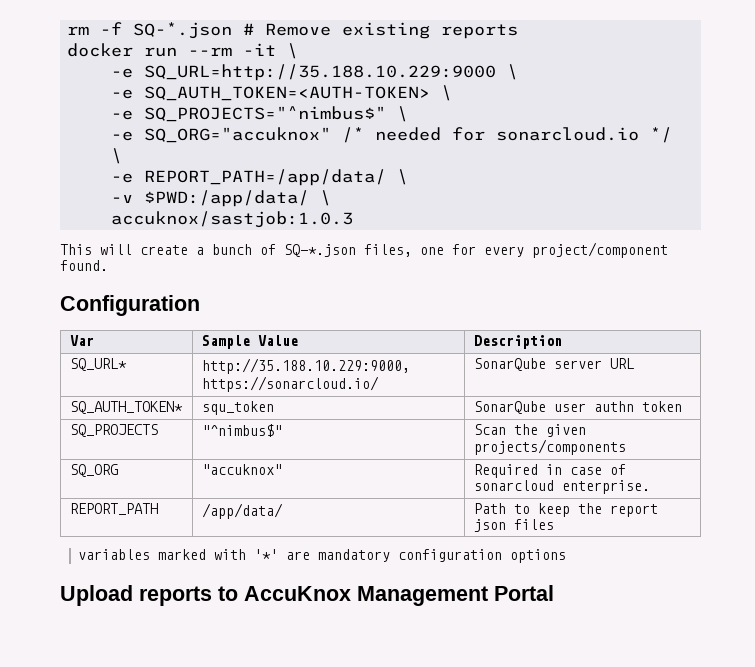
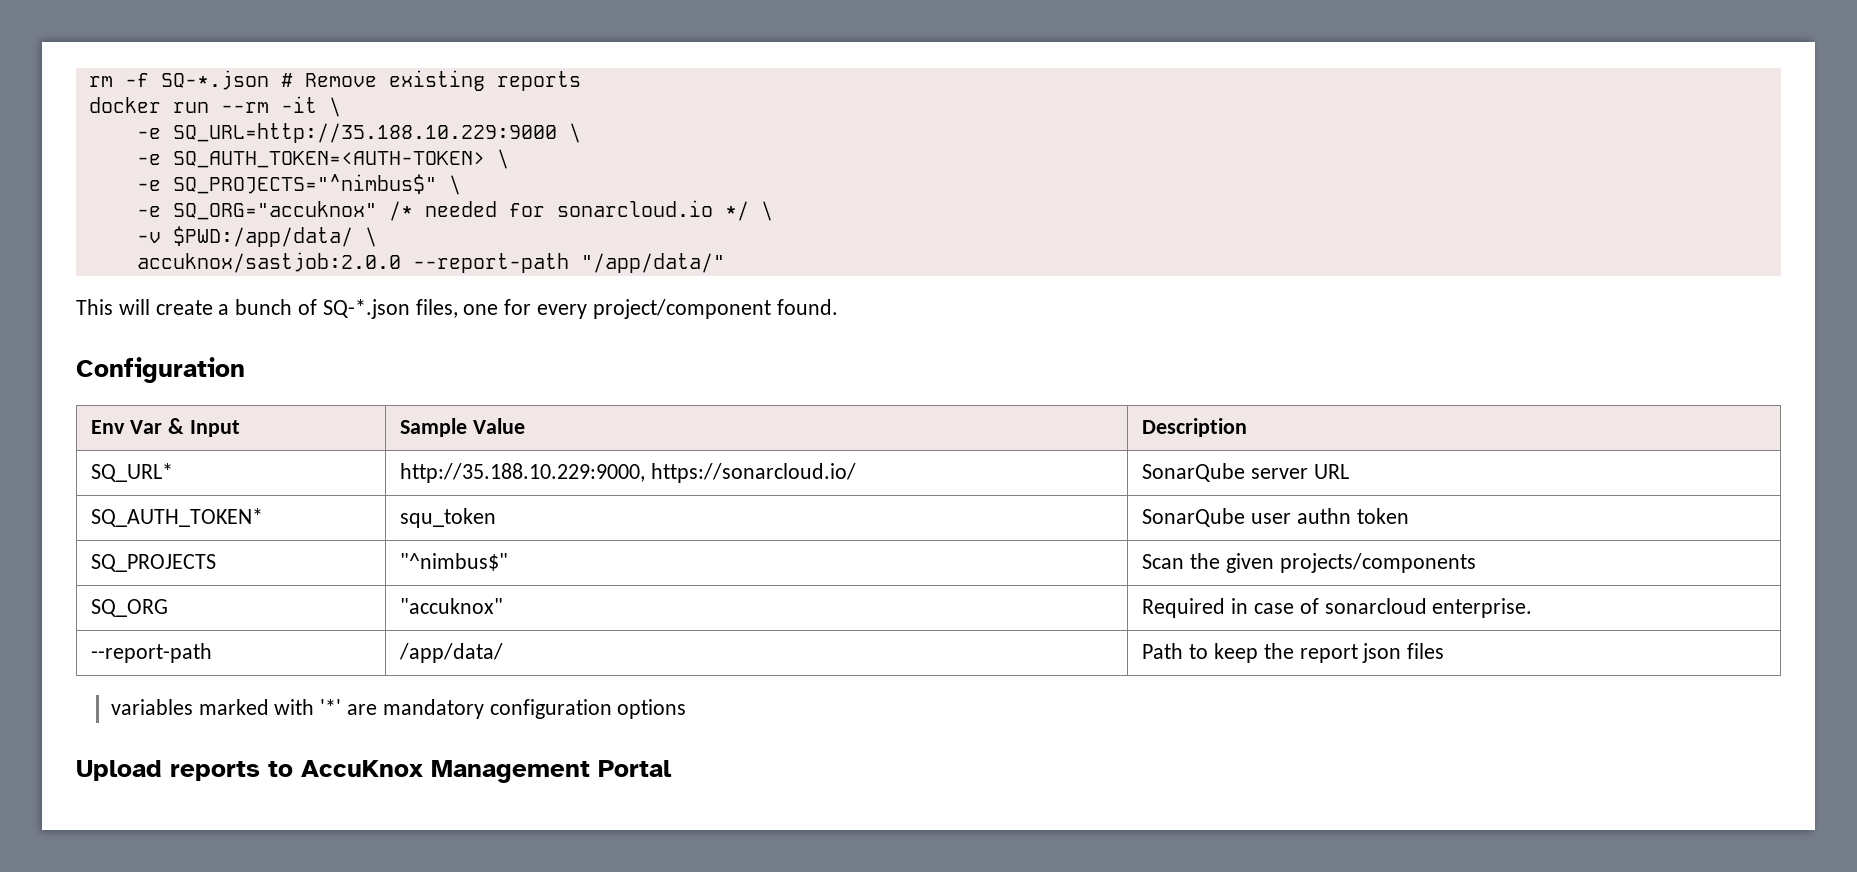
- -e REPORT_PATH=/app/data/ \
- accuknox/sastjob:1.0.3
+ accuknox/sastjob:2.0.0 --report-path "/app/data/"
- Var | Sample Value | Description
+ Env Var & Input | Sample Value | Description
- REPORT_PATH | /app/data/ | Path to keep the report json files
+ --report-path | /app/data/ | Path to keep the report json files

